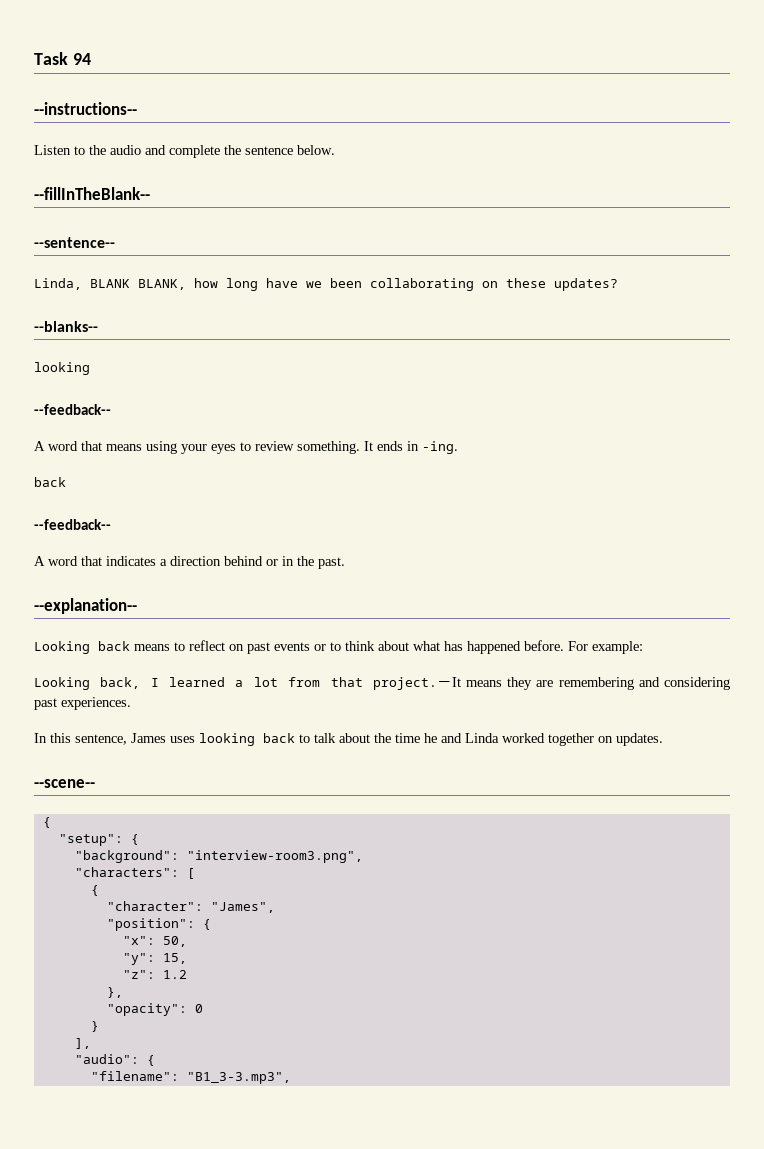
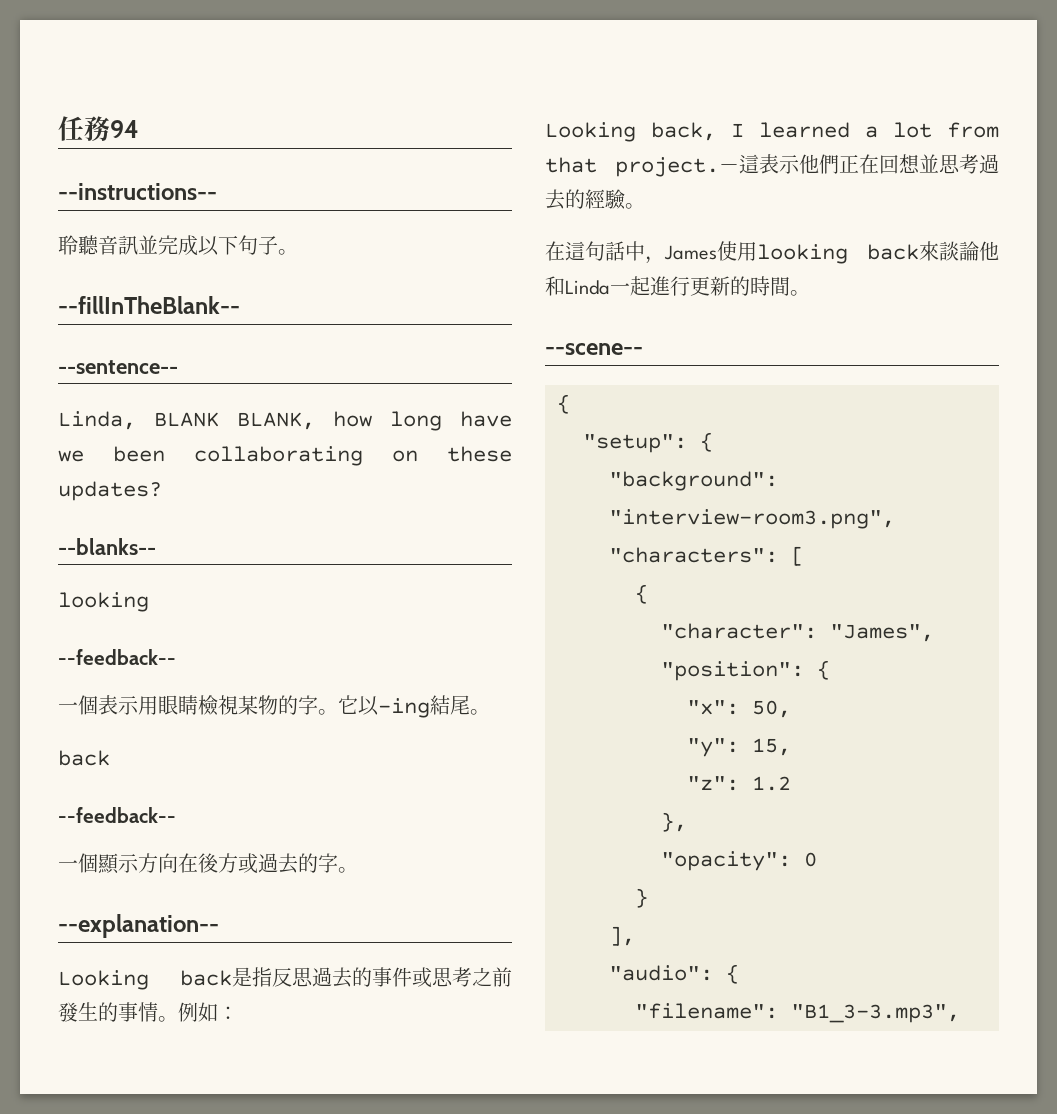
- Task 94
+ 任務94
- Listen to the audio and complete the sentence below.
+ 聆聽音訊並完成以下句子。
- A word that means using your eyes to review something. It ends in -ing.
+ 一個表示用眼睛檢視某物的字。它以-ing結尾。
  back
  --feedback--
- A word that indicates a direction behind or in the past.
+ 一個顯示方向在後方或過去的字。
  --explanation--
- Looking back means to reflect on past events or to think about what has happened before. For example:
+ Looking back是指反思過去的事件或思考之前發生的事情。例如：
- －It means they are remembering and considering past experiences.
- In this sentence, James uses looking back to talk about the time he and Linda worked together on updates.
+ －這表示他們正在回想並思考過去的經驗。
+ 在這句話中，James使用looking back來談論他和Linda一起進行更新的時間。

